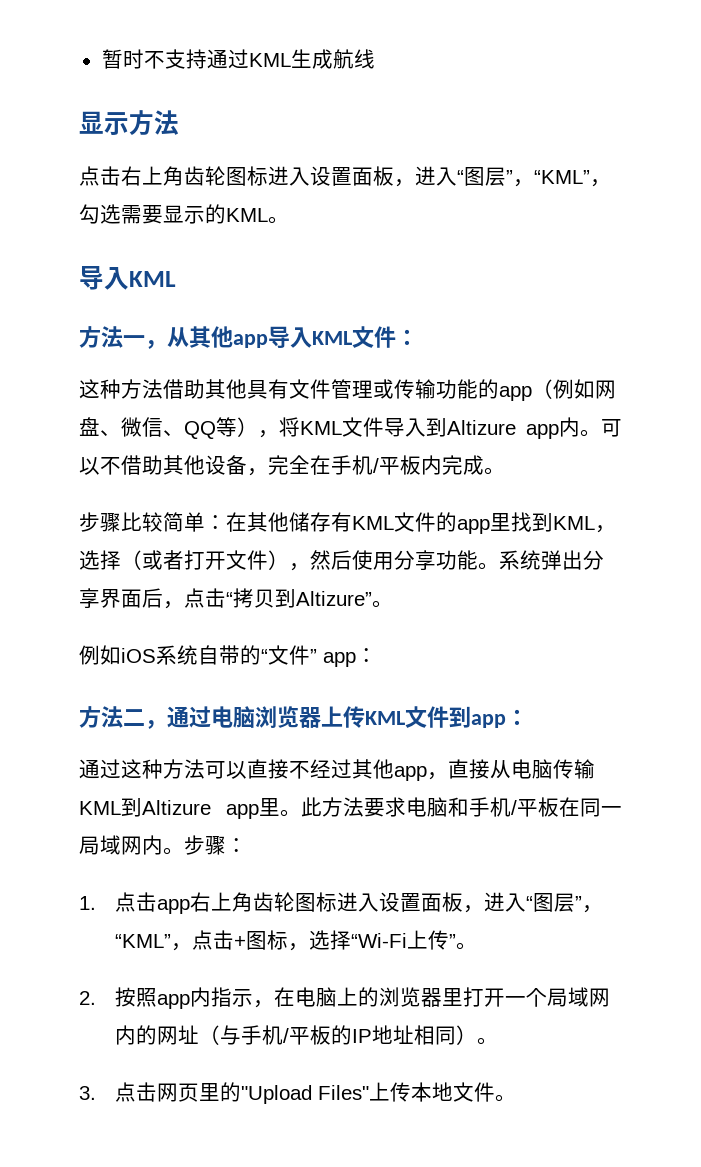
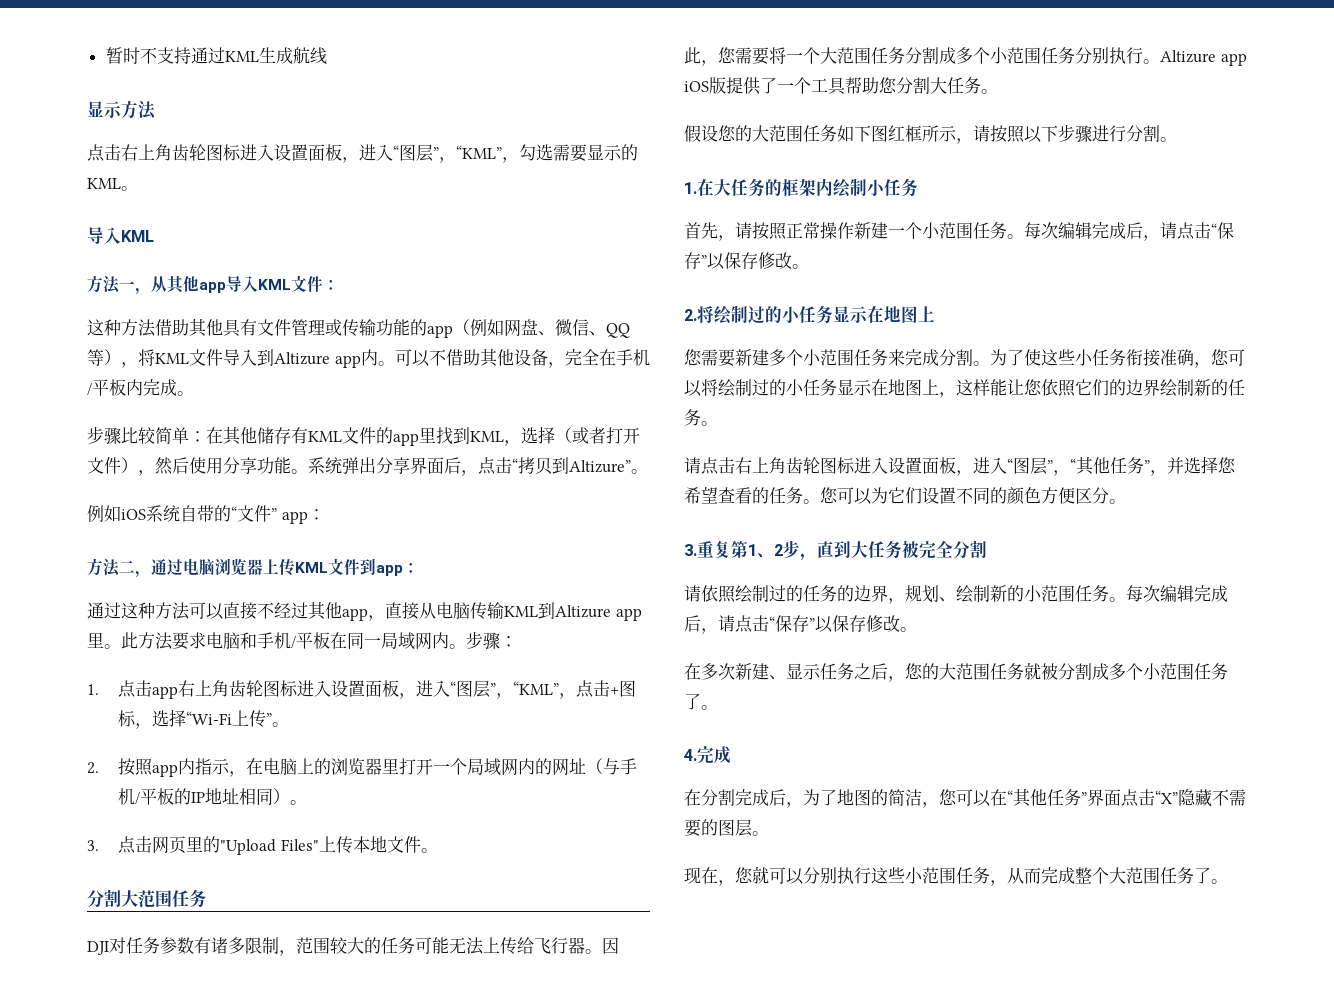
+ 分割大范围任务
+ DJI对任务参数有诸多限制，范围较大的任务可能无法上传给飞行器。因此，您需要将一个大范围任务分割成多个小范围任务分别执行。Altizure app iOS版提供了一个工具帮助您分割大任务。
+ 假设您的大范围任务如下图红框所示，请按照以下步骤进行分割。
+ 1.在大任务的框架内绘制小任务
+ 首先，请按照正常操作新建一个小范围任务。每次编辑完成后，请点击“保存”以保存修改。
+ 2.将绘制过的小任务显示在地图上
+ 您需要新建多个小范围任务来完成分割。为了使这些小任务衔接准确，您可以将绘制过的小任务显示在地图上，这样能让您依照它们的边界绘制新的任务。
+ 请点击右上角齿轮图标进入设置面板，进入“图层”，“其他任务”，并选择您希望查看的任务。您可以为它们设置不同的颜色方便区分。
+ 3.重复第1、2步，直到大任务被完全分割
+ 请依照绘制过的任务的边界，规划、绘制新的小范围任务。每次编辑完成后，请点击“保存”以保存修改。
+ 在多次新建、显示任务之后，您的大范围任务就被分割成多个小范围任务了。
+ 4.完成
+ 在分割完成后，为了地图的简洁，您可以在“其他任务”界面点击“X”隐藏不需要的图层。
+ 现在，您就可以分别执行这些小范围任务，从而完成整个大范围任务了。

